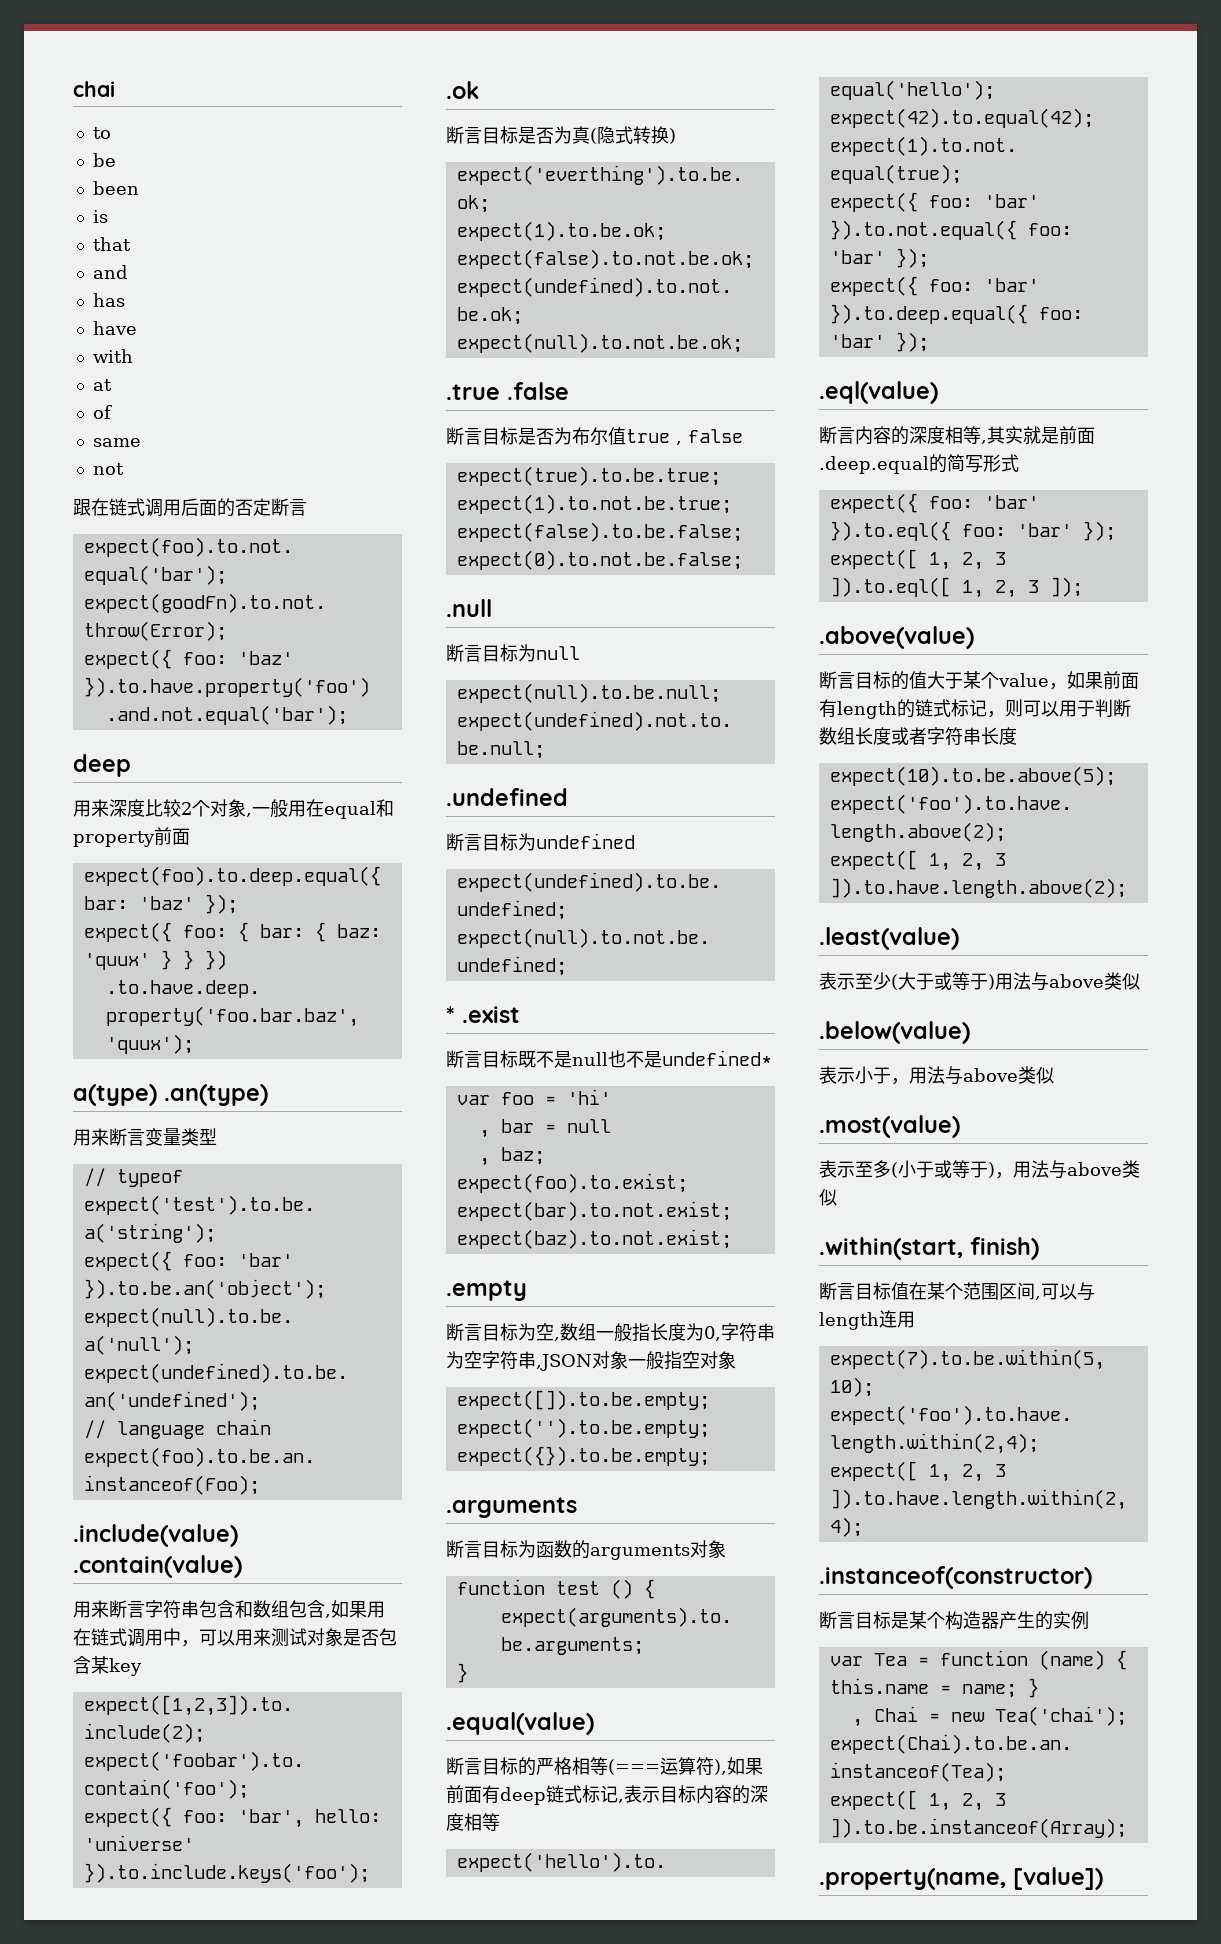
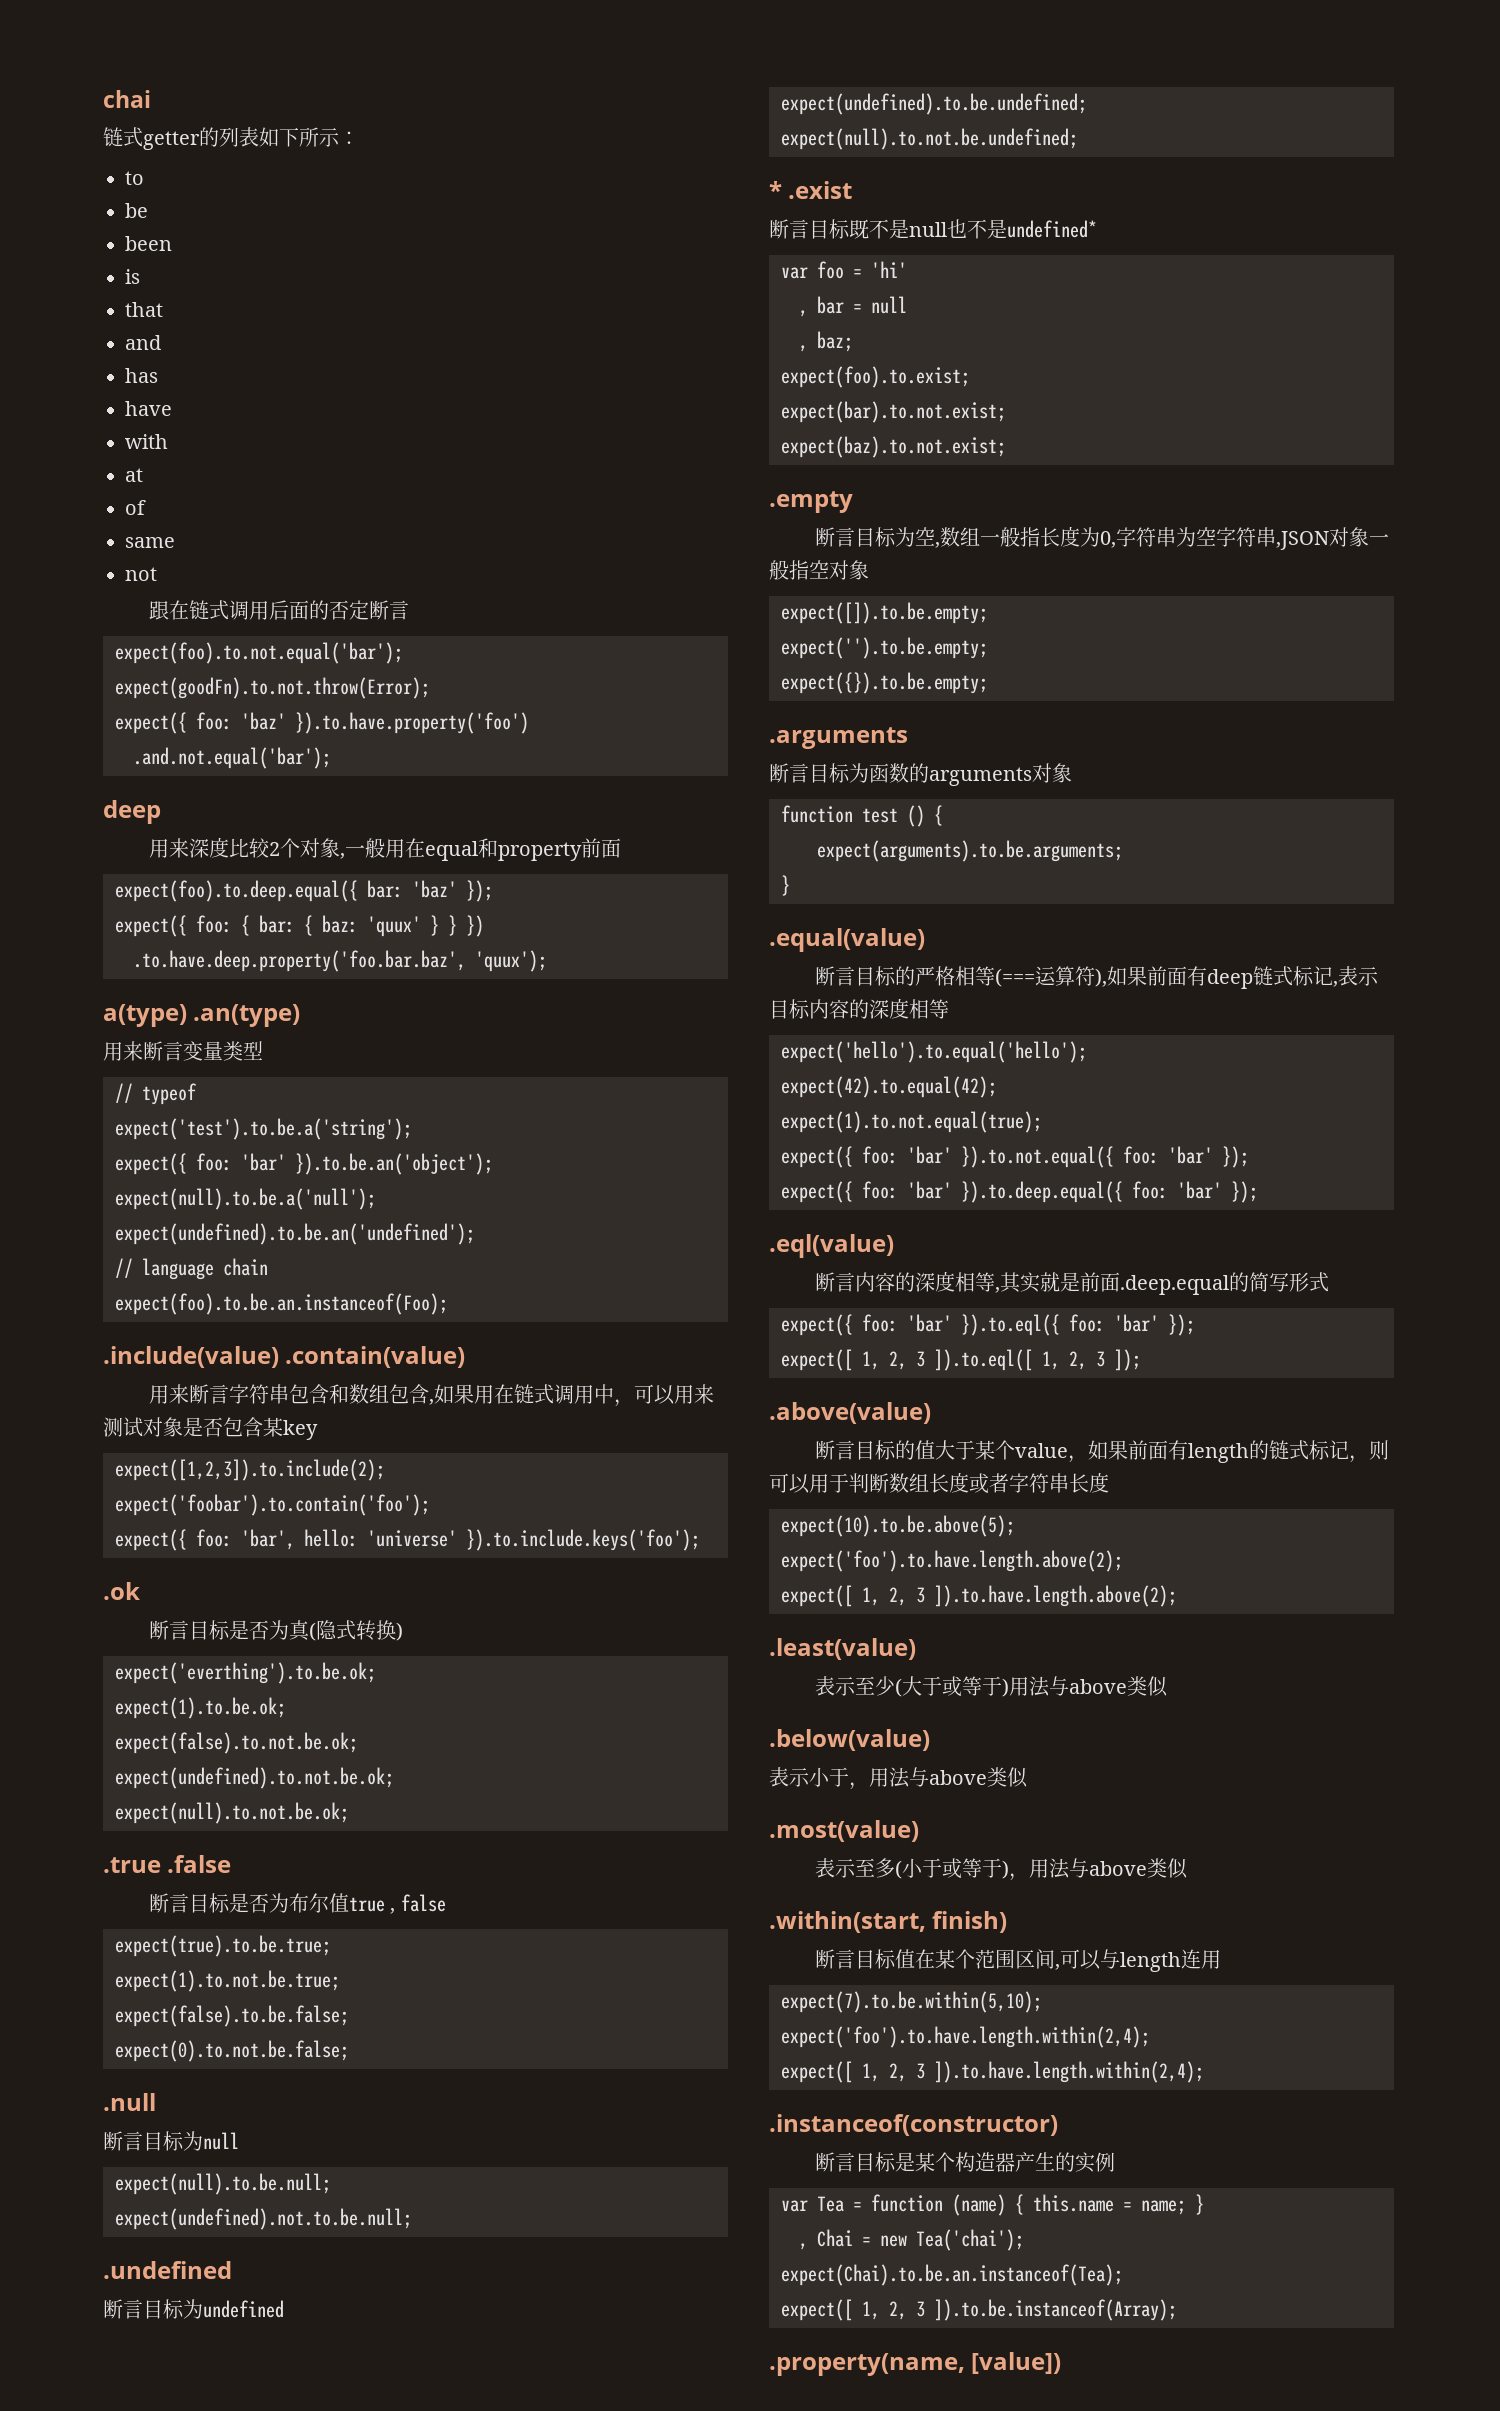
+ 链式getter的列表如下所示：

